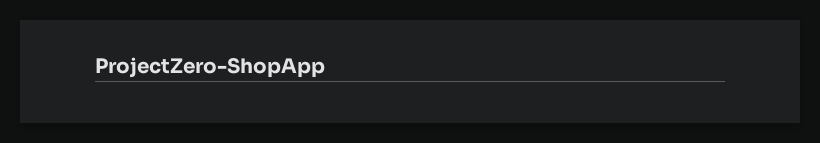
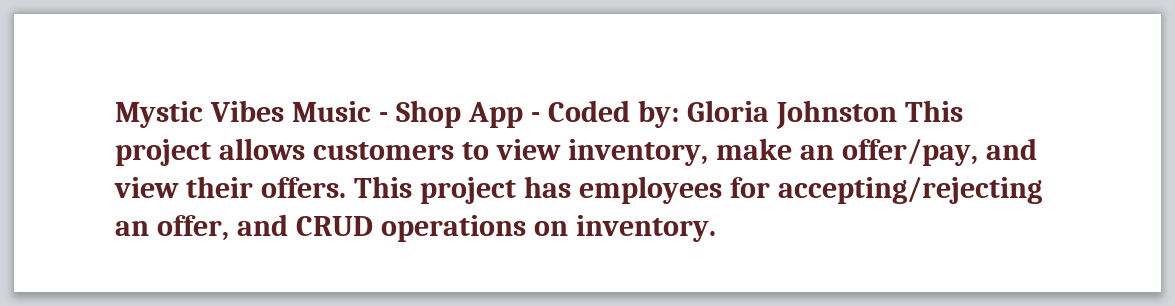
- ProjectZero-ShopApp
+ Mystic Vibes Music - Shop App - Coded by: Gloria Johnston This project allows customers to view inventory, make an offer/pay, and view their offers. This project has employees for accepting/rejecting an offer, and CRUD operations on inventory.

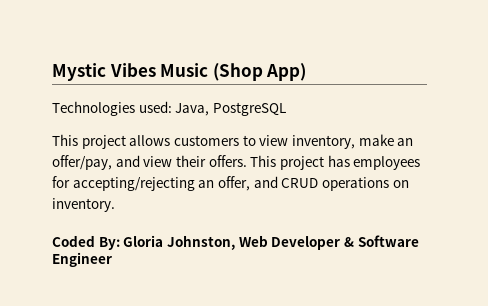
- Mystic Vibes Music - Shop App - Coded by: Gloria Johnston This project allows customers to view inventory, make an offer/pay, and view their offers.
+ Mystic Vibes Music (Shop App)
+ Technologies used: Java, PostgreSQL
+ This project allows customers to view inventory, make an offer/pay, and view their offers.
+ Coded By: Gloria Johnston, Web Developer & Software Engineer

